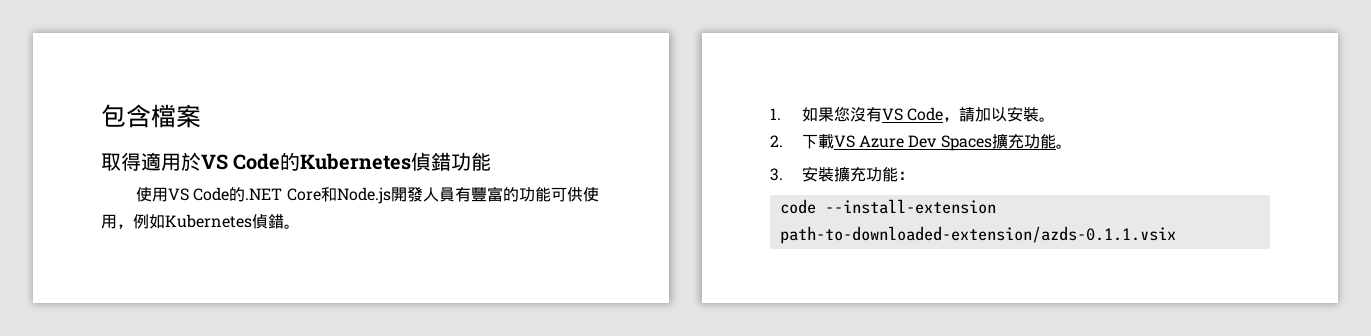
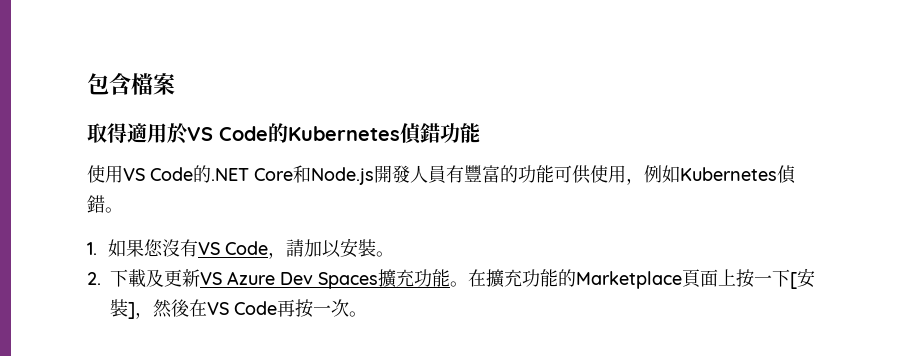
- 2.下載VS Azure Dev Spaces擴充功能。
- 3.安裝擴充功能：
- code --install-extension path-to-downloaded-extension/azds-0.1.1.vsix
+ 2.下載及更新VS Azure Dev Spaces擴充功能。在擴充功能的Marketplace頁面上按一下[安裝]，然後在VS Code再按一次。

